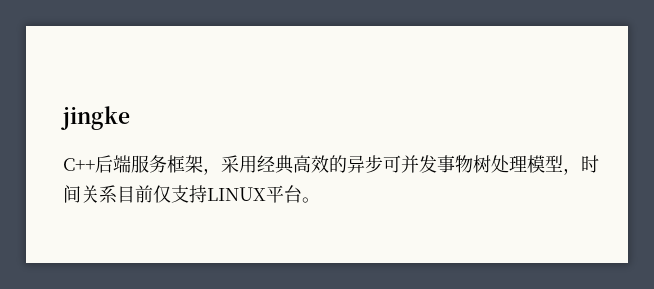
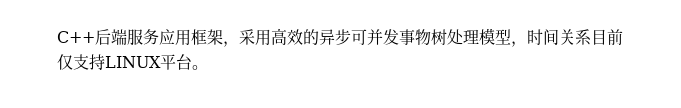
- jingke
- C++后端服务框架，采用经典高效的异步可并发事物树处理模型，时间关系目前仅支持LINUX平台。
+ C++后端服务应用框架，采用高效的异步可并发事物树处理模型，时间关系目前仅支持LINUX平台。

